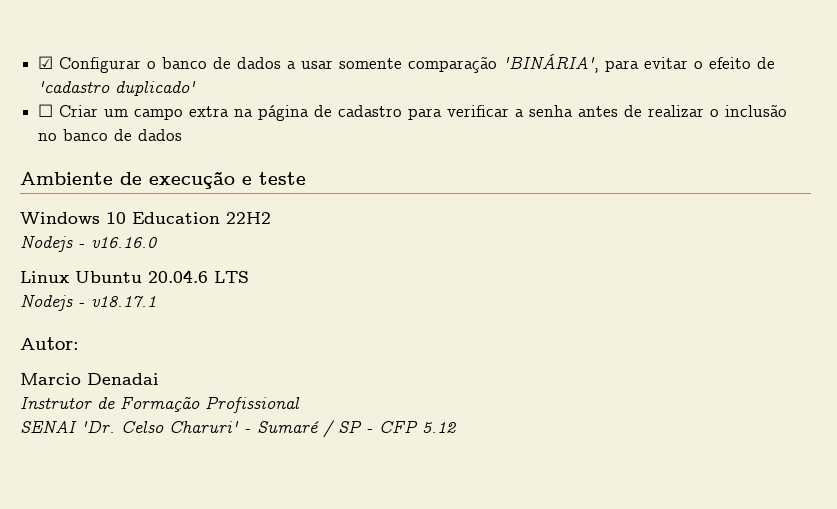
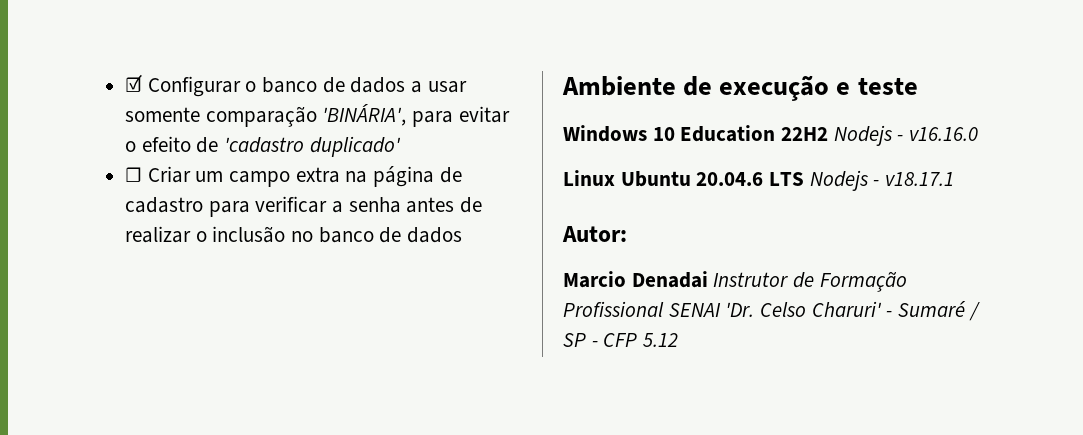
- Windows 10 Education 22H2
- Nodejs - v16.16.0
+ Windows 10 Education 22H2 Nodejs - v16.16.0
- Linux Ubuntu 20.04.6 LTS
- Nodejs - v18.17.1
+ Linux Ubuntu 20.04.6 LTS Nodejs - v18.17.1
- Marcio Denadai
- Instrutor de Formação Profissional
- SENAI 'Dr. Celso Charuri' - Sumaré / SP - CFP 5.12
+ Marcio Denadai Instrutor de Formação Profissional SENAI 'Dr. Celso Charuri' - Sumaré / SP - CFP 5.12

